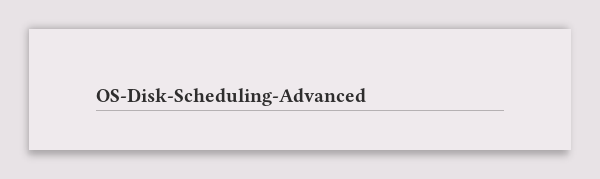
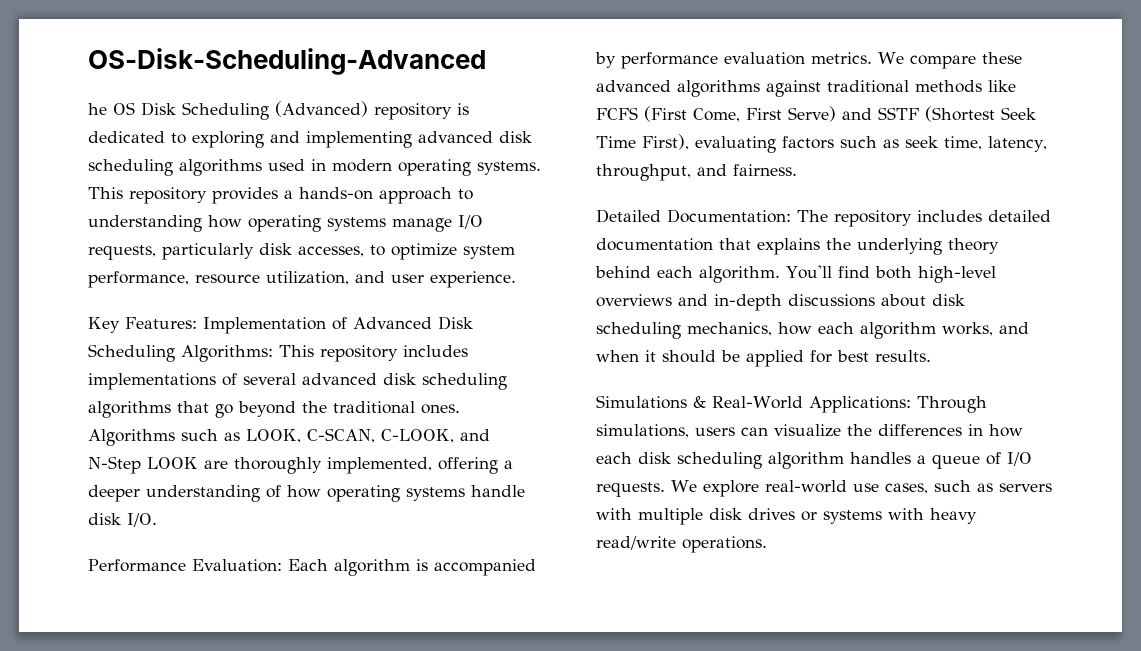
+ he OS Disk Scheduling (Advanced) repository is dedicated to exploring and implementing advanced disk scheduling algorithms used in modern operating systems. This repository provides a hands-on approach to understanding how operating systems manage I/O requests, particularly disk accesses, to optimize system performance, resource utilization, and user experience.
+ Key Features: Implementation of Advanced Disk Scheduling Algorithms: This repository includes implementations of several advanced disk scheduling algorithms that go beyond the traditional ones. Algorithms such as LOOK, C-SCAN, C-LOOK, and N-Step LOOK are thoroughly implemented, offering a deeper understanding of how operating systems handle disk I/O.
+ Performance Evaluation: Each algorithm is accompanied by performance evaluation metrics. We compare these advanced algorithms against traditional methods like FCFS (First Come, First Serve) and SSTF (Shortest Seek Time First), evaluating factors such as seek time, latency, throughput, and fairness.
+ Detailed Documentation: The repository includes detailed documentation that explains the underlying theory behind each algorithm. You'll find both high-level overviews and in-depth discussions about disk scheduling mechanics, how each algorithm works, and when it should be applied for best results.
+ Simulations & Real-World Applications: Through simulations, users can visualize the differences in how each disk scheduling algorithm handles a queue of I/O requests. We explore real-world use cases, such as servers with multiple disk drives or systems with heavy read/write operations.

